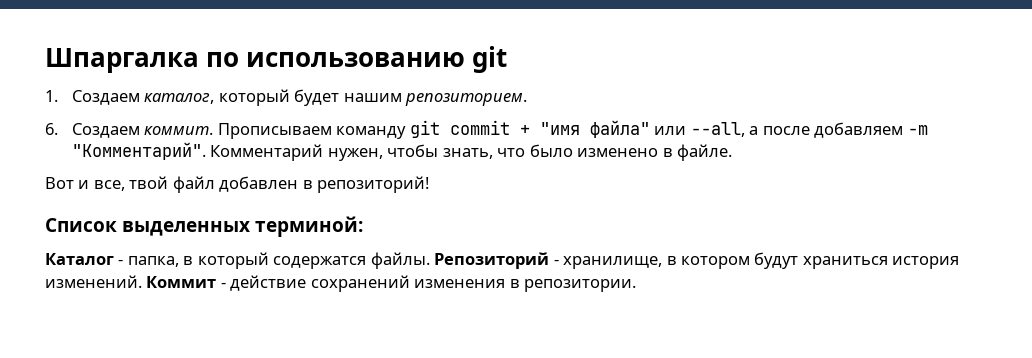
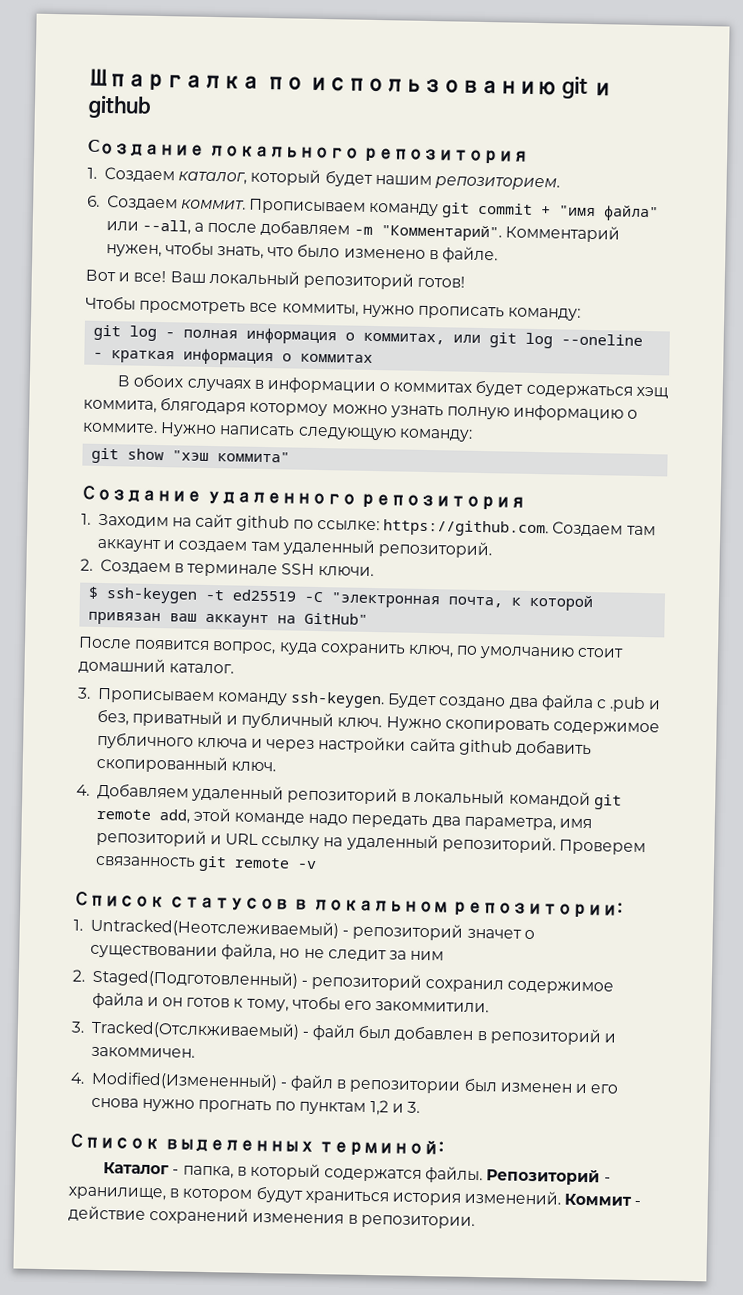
- Шпаргалка по использованию git
+ Шпаргалка по использованию git и github
+ Cоздание локального репозитория
- Вот и все, твой файл добавлен в репозиторий!
+ Вот и все! Ваш локальный репозиторий готов!
+ Чтобы просмотреть все коммиты, нужно прописать команду:
+ git log - полная информация о коммитах, или git log --oneline - краткая информация о коммитах
+ В обоих случаях в информации о коммитах будет содержаться хэщ коммита, блягодаря котормоу можно узнать полную информацию о коммите. Нужно написать следующую команду:
+ git show "хэш коммита"
+ Создание удаленного репозитория
+ 1. Заходим на сайт github по ссылке: https://github.com. Создаем там аккаунт и создаем там удаленный репозиторий.
+ 2. Создаем в терминале SSH ключи.
+ $ ssh-keygen -t ed25519 -C "электронная почта, к которой привязан ваш аккаунт на GitHub"
+ После появится вопрос, куда сохранить ключ, по умолчанию стоит домашний каталог.
+ 3. Прописываем команду ssh-keygen. Будет создано два файла с .pub и без, приватный и публичный ключ. Нужно скопировать содержимое публичного ключа и через настройки сайта github добавить скопированный ключ.
+ 4. Добавляем удаленный репозиторий в локальный командой git remote add, этой команде надо передать два параметра, имя репозиторий и URL ссылку на удаленный репозиторий. Проверем связанность git remote -v
+ Список статусов в локальном репозитории:
+ 1. Untracked(Неотслеживаемый) - репозиторий значет о существовании файла, но не следит за ним
+ 2. Staged(Подготовленный) - репозиторий сохранил содержимое файла и он готов к тому, чтобы его закоммитили.
+ 3. Tracked(Отслкживаемый) - файл был добавлен в репозиторий и закоммичен.
+ 4. Modified(Измененный) - файл в репозитории был изменен и его снова нужно прогнать по пунктам 1,2 и 3.

